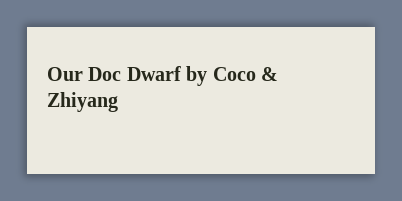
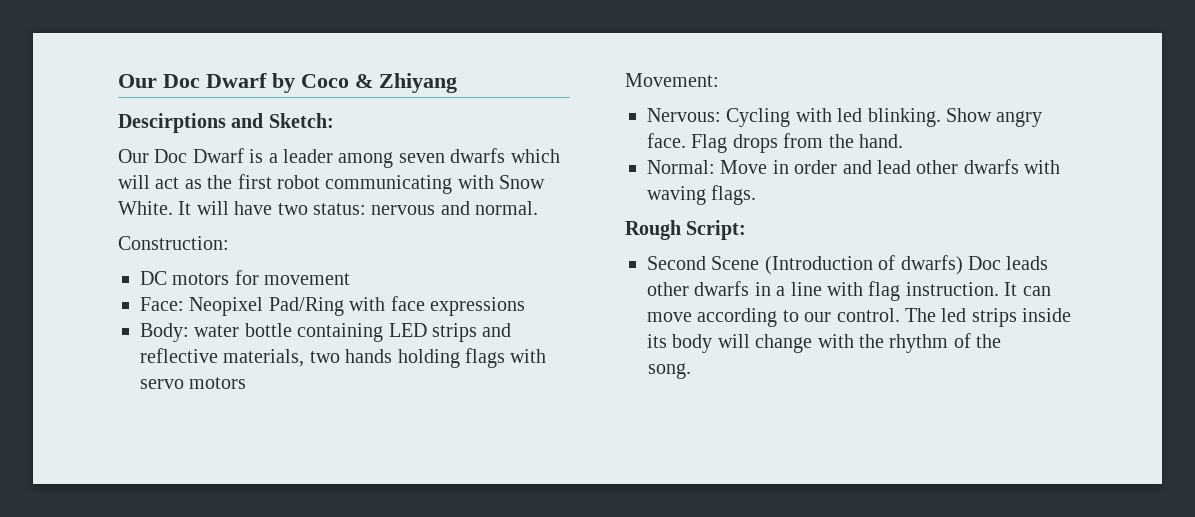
+ Descirptions and Sketch:
+ Our Doc Dwarf is a leader among seven dwarfs which will act as the first robot communicating with Snow White. It will have two status: nervous and normal.
+ Construction:
+ DC motors for movement
+ Face: Neopixel Pad/Ring with face expressions
+ Body: water bottle containing LED strips and reflective materials, two hands holding flags with servo motors
+ Movement:
+ Nervous: Cycling with led blinking. Show angry face. Flag drops from the hand.
+ Normal: Move in order and lead other dwarfs with waving flags.
+ Rough Script:
+ Second Scene (Introduction of dwarfs) Doc leads other dwarfs in a line with flag instruction. It can move according to our control. The led strips inside its body will change with the rhythm of the
+ song.

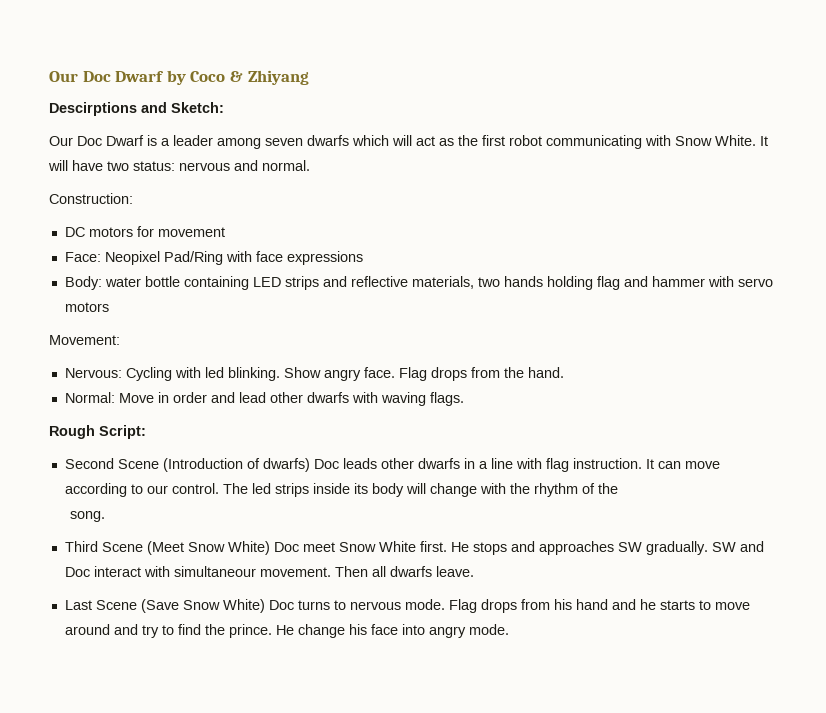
- Body: water bottle containing LED strips and reflective materials, two hands holding flags with servo motors
+ Body: water bottle containing LED strips and reflective materials, two hands holding flag and hammer with servo motors
+ Third Scene (Meet Snow White) Doc meet Snow White first. He stops and approaches SW gradually. SW and Doc interact with simultaneour movement. Then all dwarfs leave.
+ Last Scene (Save Snow White) Doc turns to nervous mode. Flag drops from his hand and he starts to move around and try to find the prince. He change his face into angry mode.

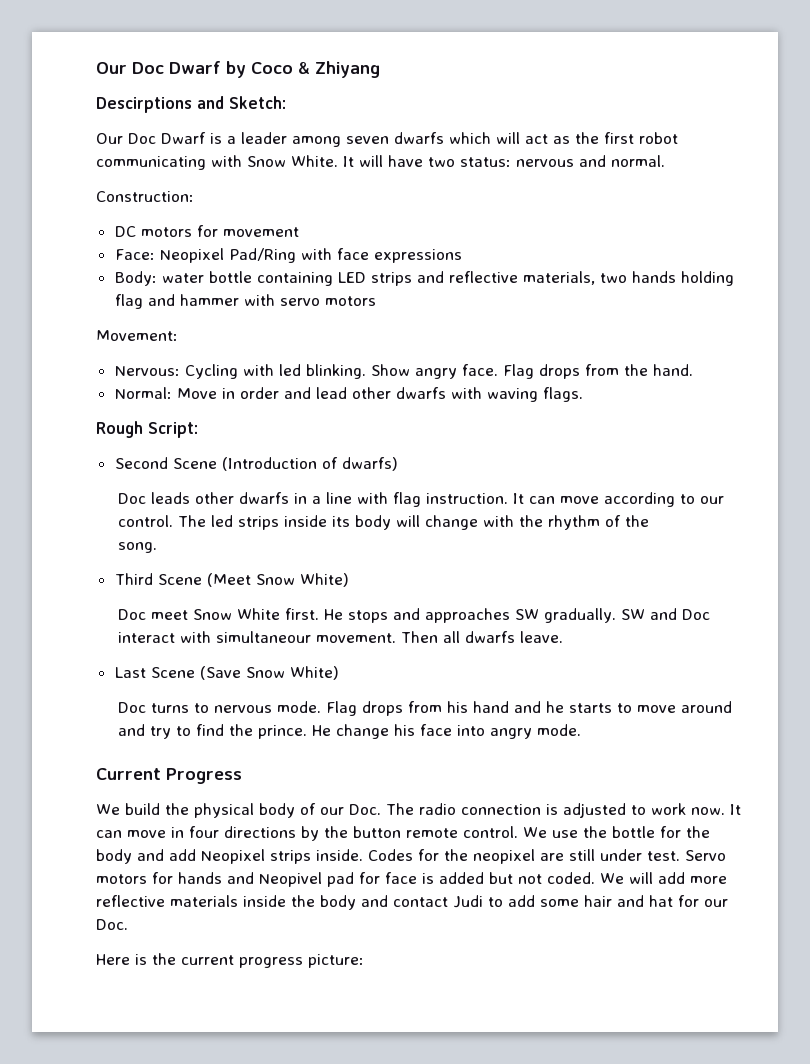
- Second Scene (Introduction of dwarfs) Doc leads other dwarfs in a line with flag instruction.
+ Second Scene (Introduction of dwarfs)
+ Doc leads other dwarfs in a line with flag instruction.
- Third Scene (Meet Snow White) Doc meet Snow White first.
+ Third Scene (Meet Snow White)
+ Doc meet Snow White first.
- Last Scene (Save Snow White) Doc turns to nervous mode.
+ Last Scene (Save Snow White)
+ Doc turns to nervous mode.
+ Current Progress
+ We build the physical body of our Doc. The radio connection is adjusted to work now. It can move in four directions by the button remote control. We use the bottle for the body and add Neopixel strips inside. Codes for the neopixel are still under test. Servo motors for hands and Neopivel pad for face is added but not coded. We will add more reflective materials inside the body and contact Judi to add some hair and hat for our Doc.
+ Here is the current progress picture:

